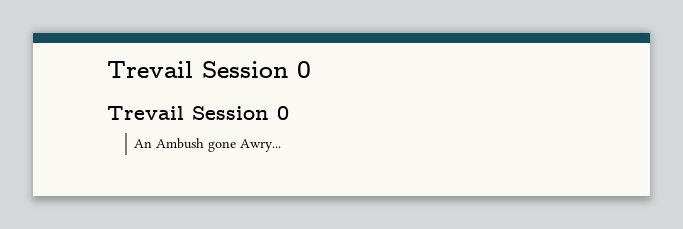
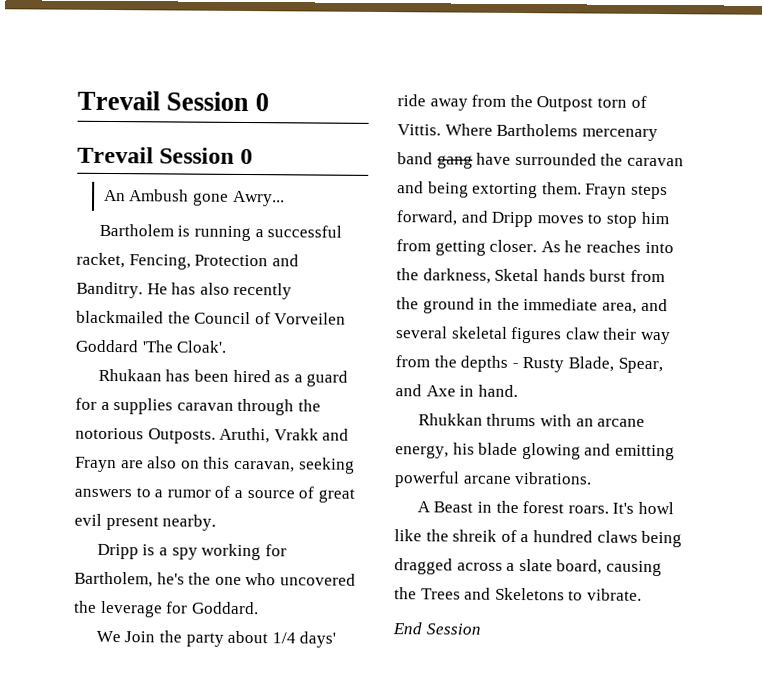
+ Bartholem is running a successful racket, Fencing, Protection and Banditry. He has also recently blackmailed the Council of Vorveilen Goddard 'The Cloak'.
+ Rhukaan has been hired as a guard for a supplies caravan through the notorious Outposts. Aruthi, Vrakk and Frayn are also on this caravan, seeking answers to a rumor of a source of great evil present nearby.
+ Dripp is a spy working for Bartholem, he's the one who uncovered the leverage for Goddard.
+ We Join the party about 1/4 days' ride away from the Outpost torn of Vittis. Where Bartholems mercenary band gang have surrounded the caravan and being extorting them. Frayn steps forward, and Dripp moves to stop him from getting closer. As he reaches into the darkness, Sketal hands burst from the ground in the immediate area, and several skeletal figures claw their way from the depths - Rusty Blade, Spear, and Axe in hand.
+ Rhukkan thrums with an arcane energy, his blade glowing and emitting powerful arcane vibrations.
+ A Beast in the forest roars. It's howl like the shreik of a hundred claws being dragged across a slate board, causing the Trees and Skeletons to vibrate.
+ End Session

